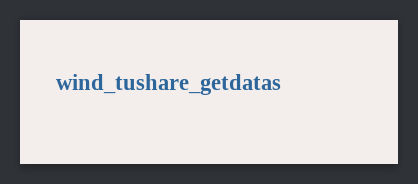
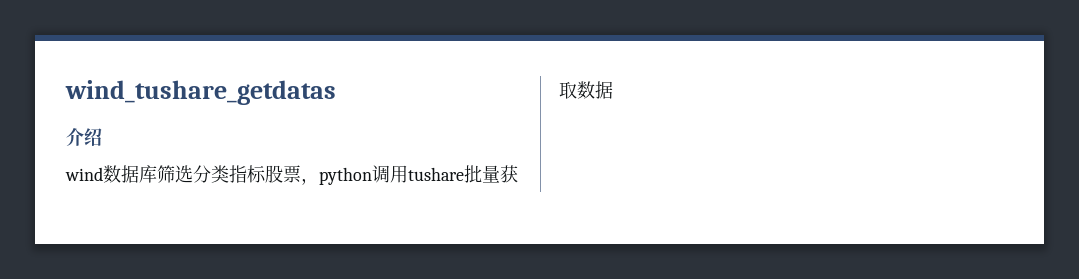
+ 介绍
+ wind数据库筛选分类指标股票，python调用tushare批量获取数据

